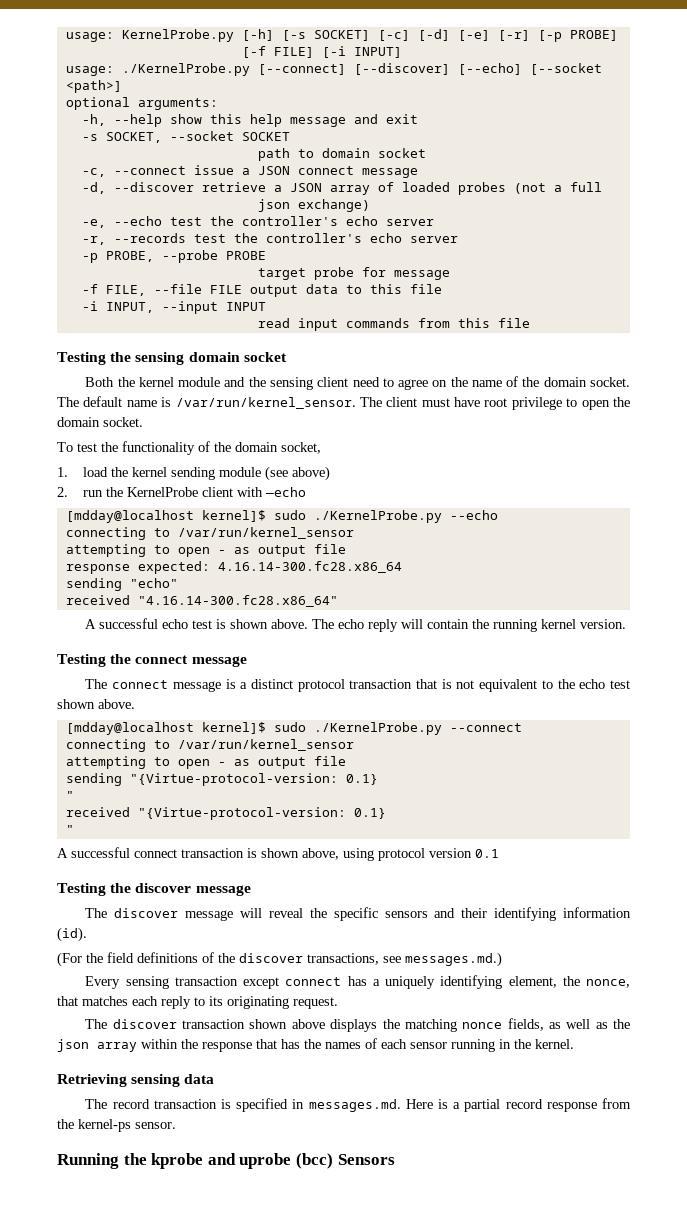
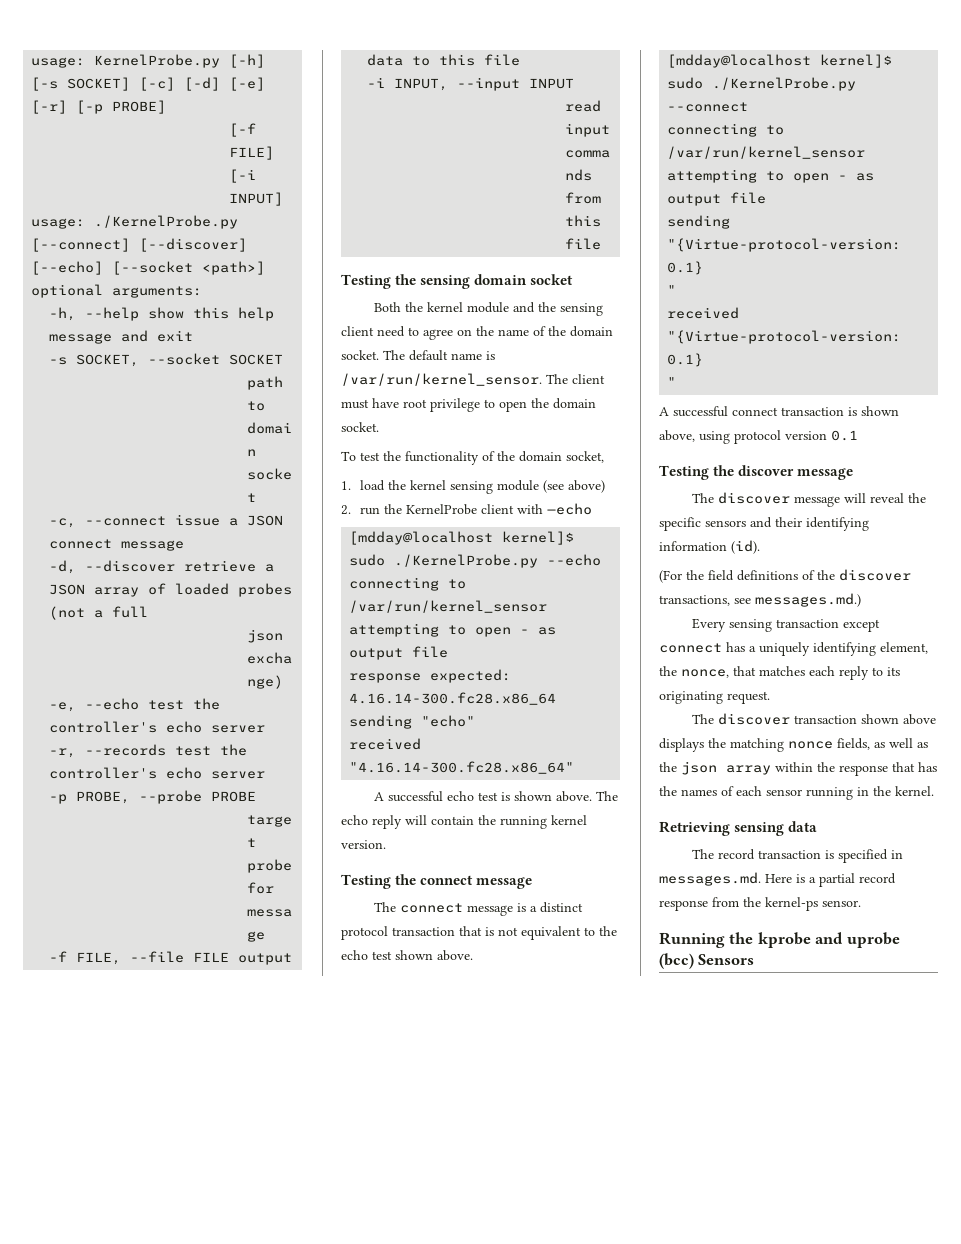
- 1. load the kernel sending module (see above)
+ 1. load the kernel sensing module (see above)

